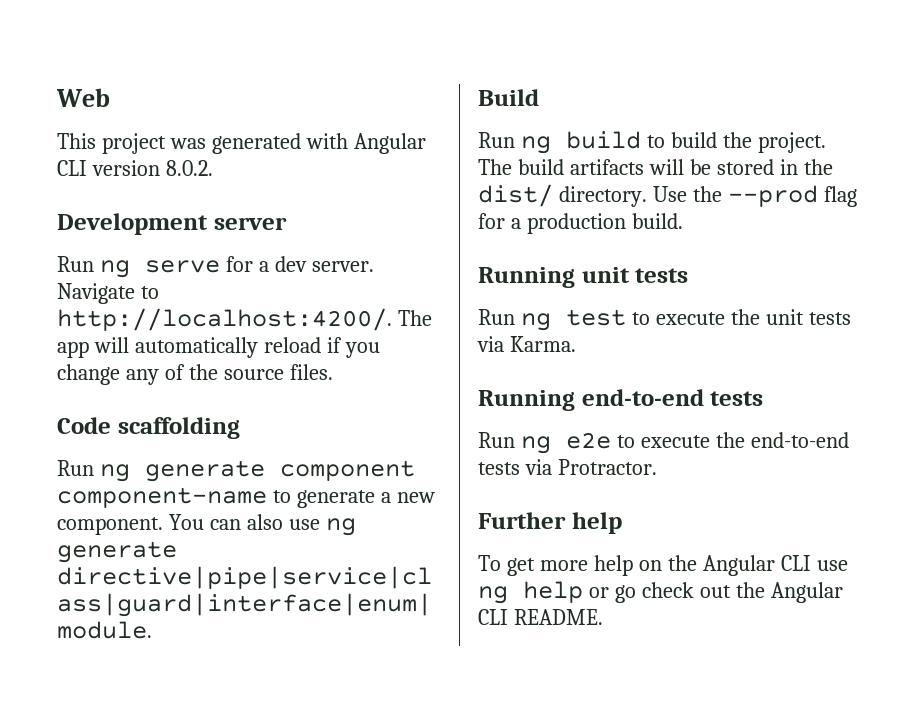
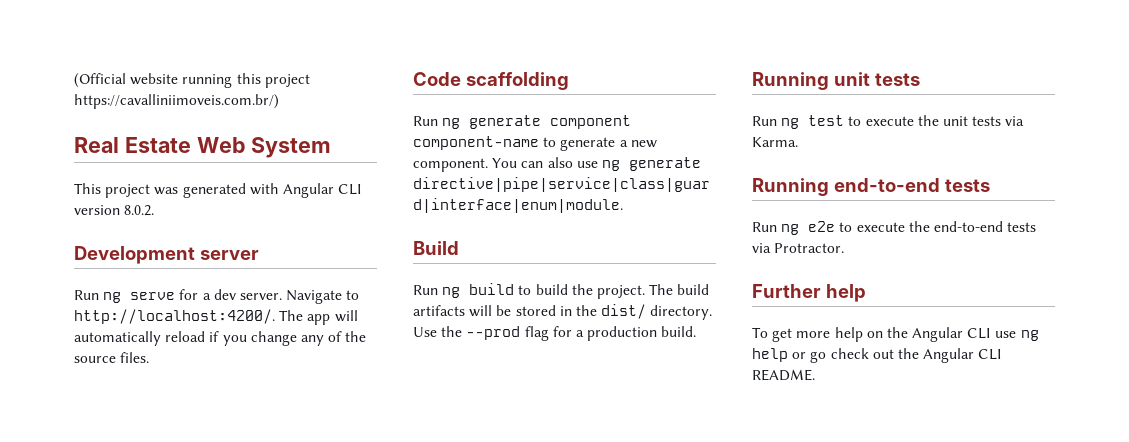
- Web
+ (Official website running this project https://cavalliniimoveis.com.br/)
+ Real Estate Web System

